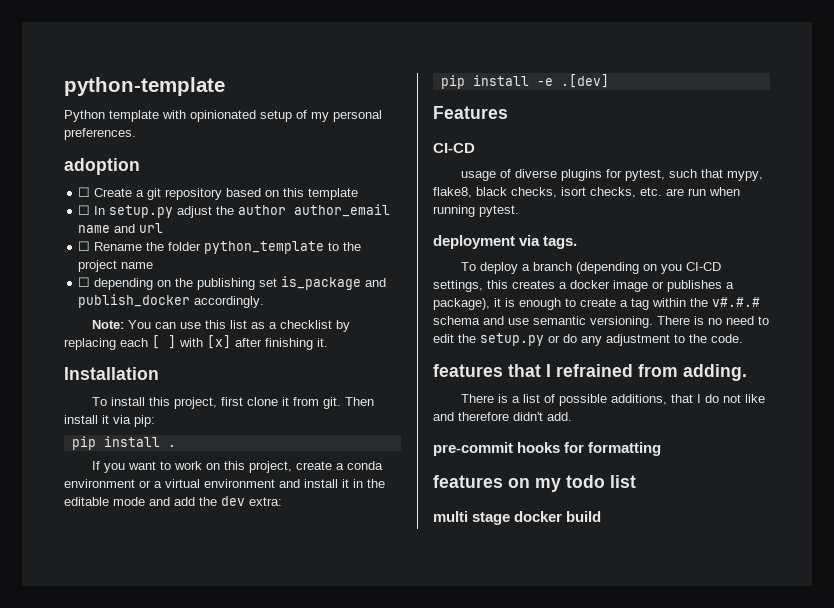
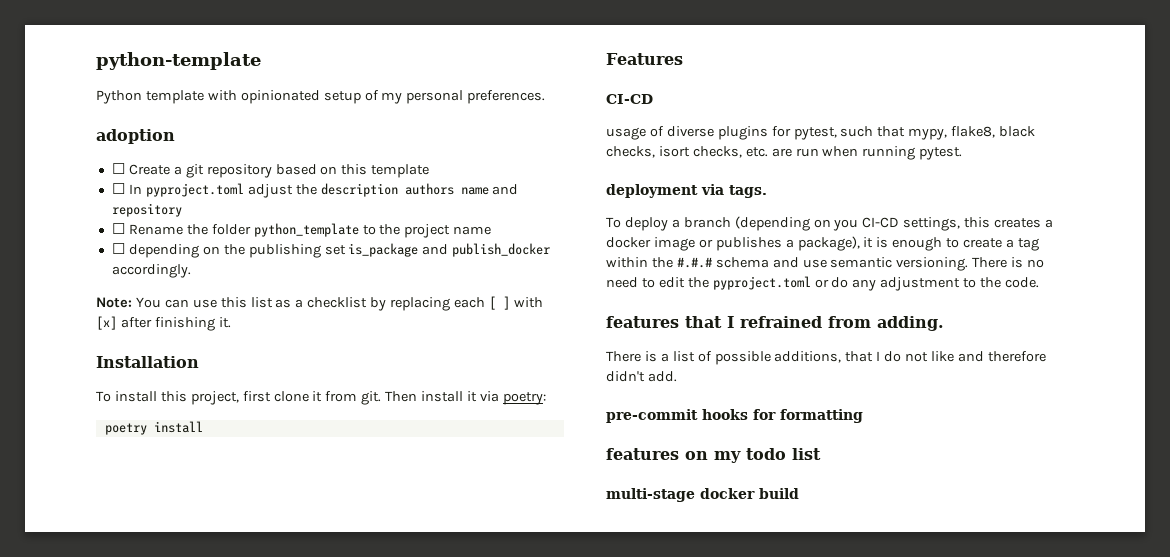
- ☐ In setup.py adjust the author author_email name and url
+ ☐ In pyproject.toml adjust the description authors name and repository
- Then install it via pip:
- pip install .
- If you want to work on this project, create a conda environment or a virtual environment and install it in the editable mode and add the dev extra:
- pip install -e .[dev]
+ Then install it via poetry:
+ poetry install
- To deploy a branch (depending on you CI-CD settings, this creates a docker image or publishes a package), it is enough to create a tag within the v#.#.# schema and use semantic versioning.
+ To deploy a branch (depending on you CI-CD settings, this creates a docker image or publishes a package), it is enough to create a tag within the #.#.# schema and use semantic versioning.
- There is no need to edit the setup.py or do any adjustment to the code.
+ There is no need to edit the pyproject.toml or do any adjustment to the code.
- multi stage docker build
+ multi-stage docker build

